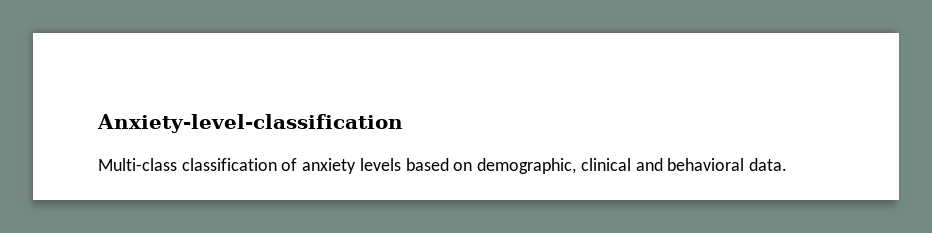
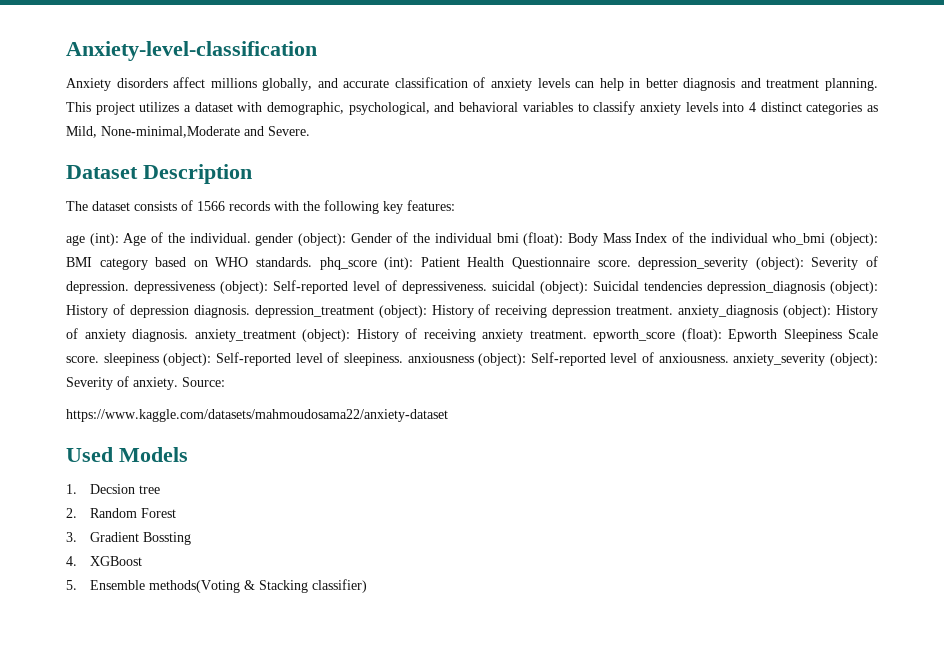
- Multi-class classification of anxiety levels based on demographic, clinical and behavioral data.
+ Anxiety disorders affect millions globally, and accurate classification of anxiety levels can help in better diagnosis and treatment planning. This project utilizes a dataset with demographic, psychological, and behavioral variables to classify anxiety levels into 4 distinct categories as Mild, None-minimal,Moderate and Severe.
+ Dataset Description
+ The dataset consists of 1566 records with the following key features:
+ age (int): Age of the individual. gender (object): Gender of the individual bmi (float): Body Mass Index of the individual who_bmi (object): BMI category based on WHO standards. phq_score (int): Patient Health Questionnaire score. depression_severity (object): Severity of depression. depressiveness (object): Self-reported level of depressiveness. suicidal (object): Suicidal tendencies depression_diagnosis (object): History of depression diagnosis. depression_treatment (object): History of receiving depression treatment. anxiety_diagnosis (object): History of anxiety diagnosis. anxiety_treatment (object): History of receiving anxiety treatment. epworth_score (float): Epworth Sleepiness Scale score. sleepiness (object): Self-reported level of sleepiness. anxiousness (object): Self-reported level of anxiousness. anxiety_severity (object): Severity of anxiety. Source:
+ https://www.kaggle.com/datasets/mahmoudosama22/anxiety-dataset
+ Used Models
+ 1. Decsion tree
+ 2. Random Forest
+ 3. Gradient Bossting
+ 4. XGBoost
+ 5. Ensemble methods(Voting & Stacking classifier)

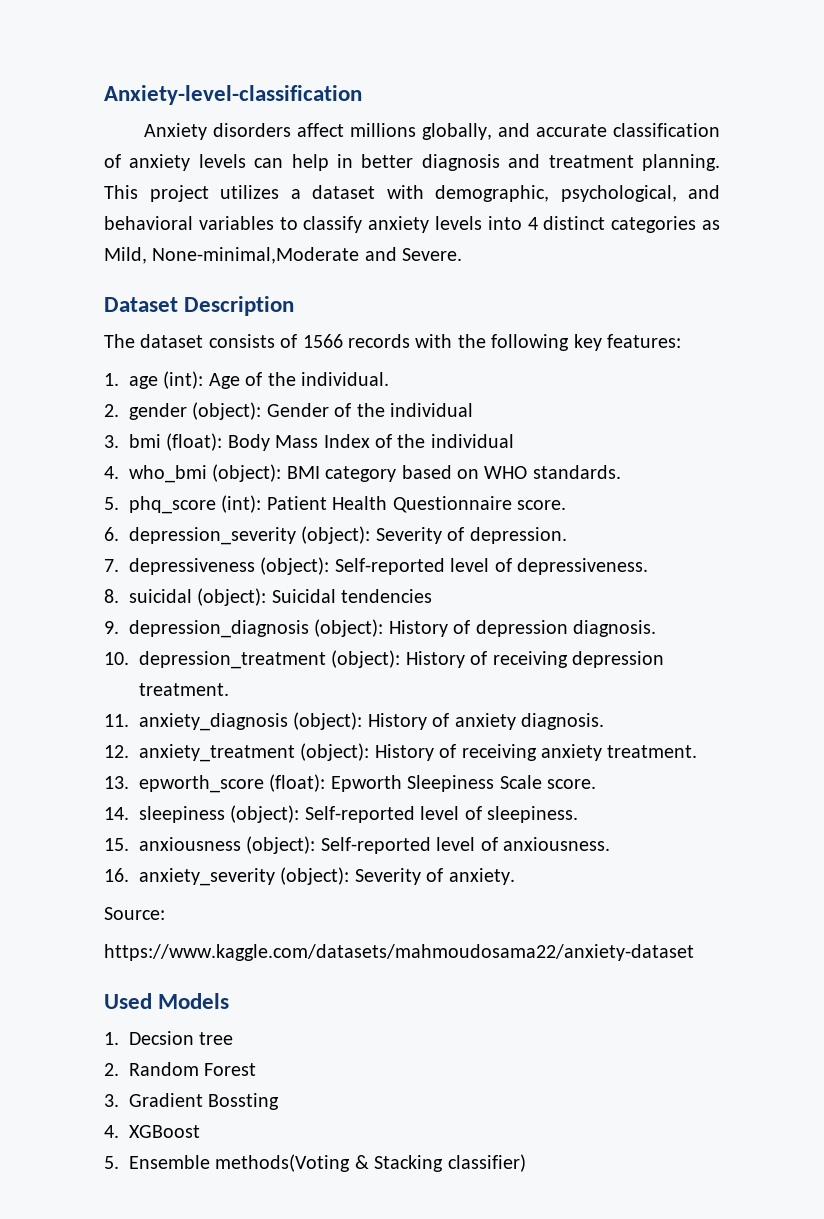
- age (int):
+ 1. age (int):
- Age of the individual. gender (object):
+ Age of the individual.
+ 2. gender (object):
- Gender of the individual bmi (float):
+ Gender of the individual
+ 3. bmi (float):
- Body Mass Index of the individual who_bmi (object):
+ Body Mass Index of the individual
+ 4. who_bmi (object):
- BMI category based on WHO standards. phq_score (int):
+ BMI category based on WHO standards.
+ 5. phq_score (int):
- Patient Health Questionnaire score. depression_severity (object):
+ Patient Health Questionnaire score.
+ 6. depression_severity (object):
- Severity of depression. depressiveness (object):
+ Severity of depression.
+ 7. depressiveness (object):
- Self-reported level of depressiveness. suicidal (object):
+ Self-reported level of depressiveness.
+ 8. suicidal (object):
- Suicidal tendencies depression_diagnosis (object):
+ Suicidal tendencies
+ 9. depression_diagnosis (object):
- History of depression diagnosis. depression_treatment (object):
+ History of depression diagnosis.
+ 10. depression_treatment (object):
- History of receiving depression treatment. anxiety_diagnosis (object):
+ History of receiving depression treatment.
+ 11. anxiety_diagnosis (object):
- History of anxiety diagnosis. anxiety_treatment (object):
+ History of anxiety diagnosis.
+ 12. anxiety_treatment (object):
- History of receiving anxiety treatment. epworth_score (float):
+ History of receiving anxiety treatment.
+ 13. epworth_score (float):
- Epworth Sleepiness Scale score. sleepiness (object):
+ Epworth Sleepiness Scale score.
+ 14. sleepiness (object):
- Self-reported level of sleepiness. anxiousness (object):
+ Self-reported level of sleepiness.
+ 15. anxiousness (object):
- Self-reported level of anxiousness. anxiety_severity (object):
+ Self-reported level of anxiousness.
+ 16. anxiety_severity (object):
- Severity of anxiety. Source:
+ Severity of anxiety.
+ Source:

